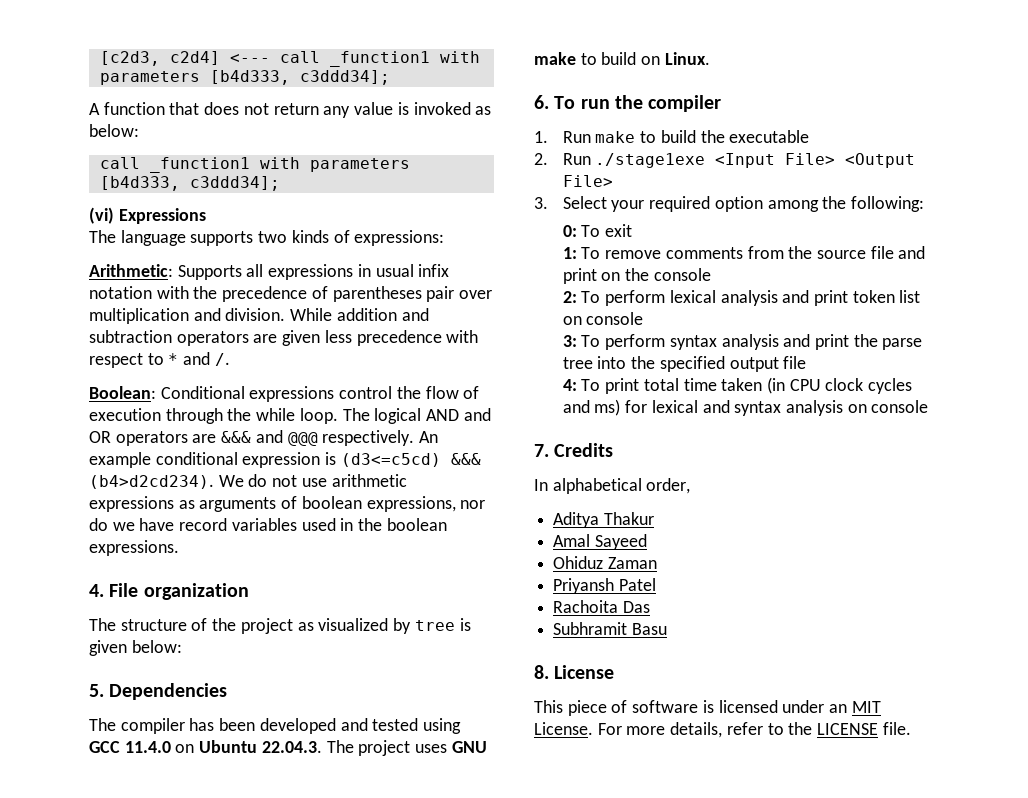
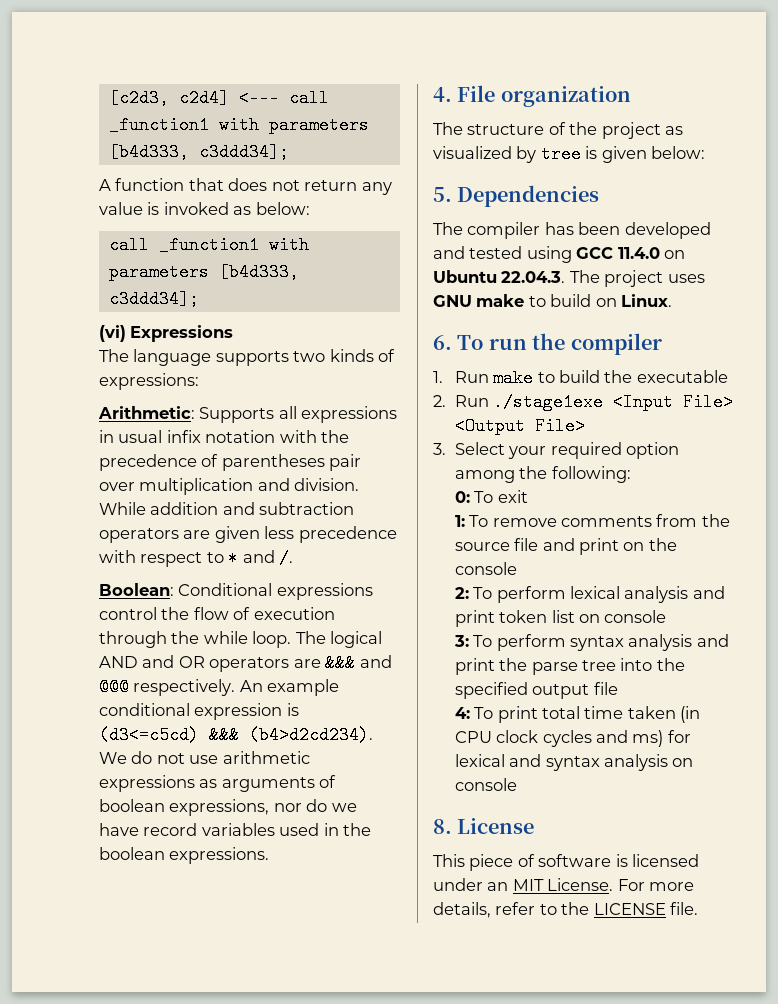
- 7. Credits
- In alphabetical order,
- Aditya Thakur
- Amal Sayeed
- Ohiduz Zaman
- Priyansh Patel
- Rachoita Das
- Subhramit Basu

